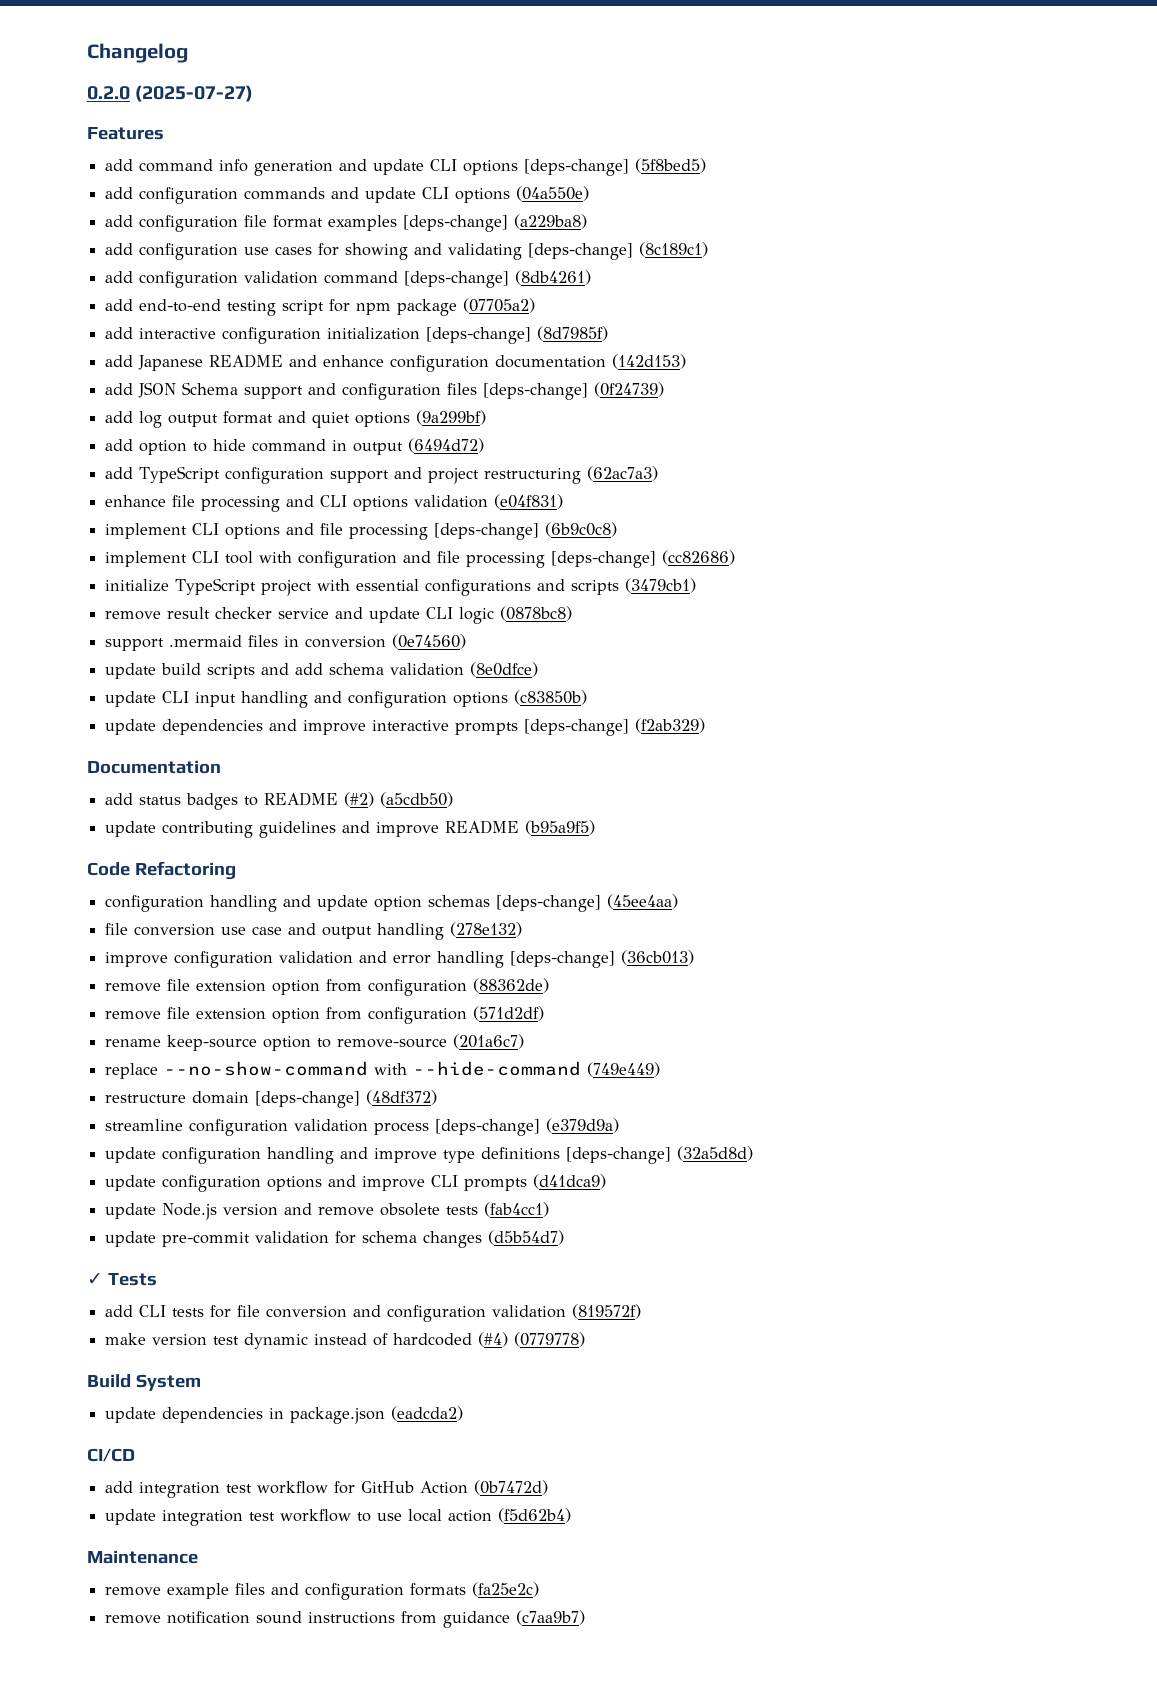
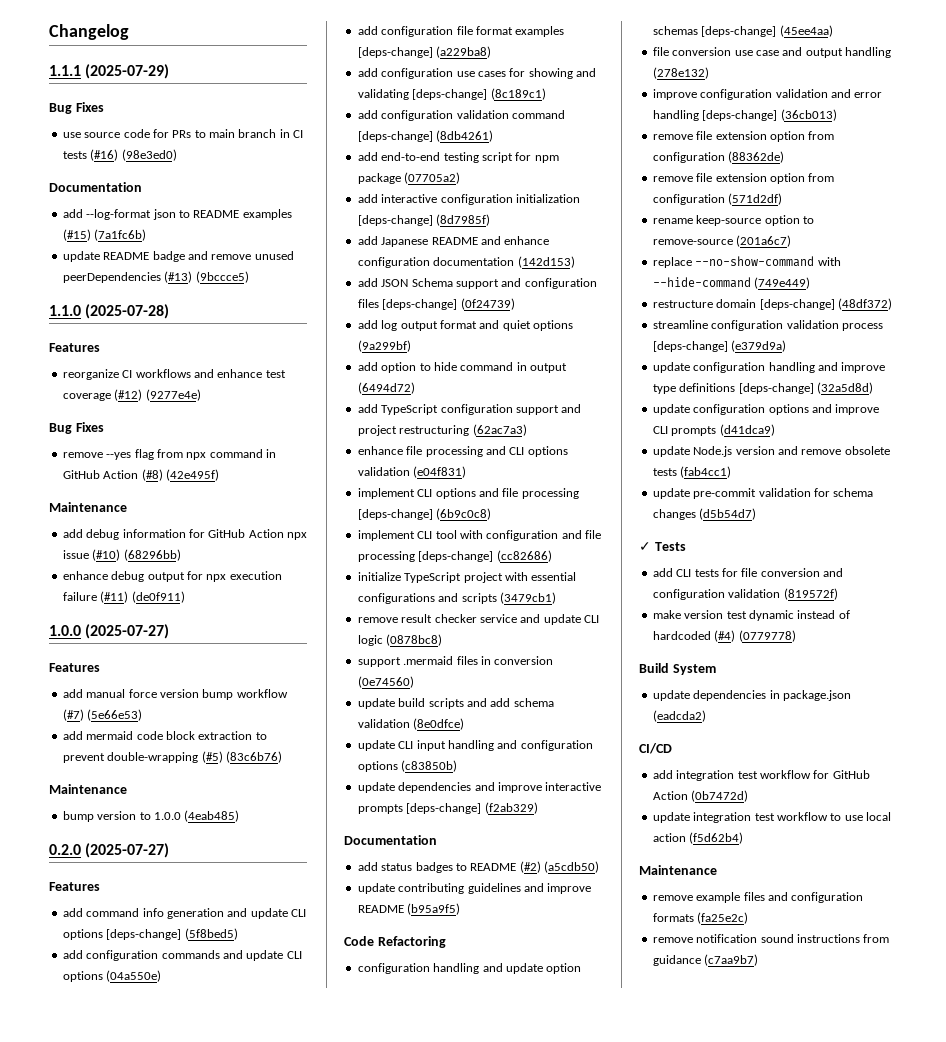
+ 1.1.1 (2025-07-29)
+ Bug Fixes
+ use source code for PRs to main branch in CI tests (#16) (98e3ed0)
+ Documentation
+ add --log-format json to README examples (#15) (7a1fc6b)
+ update README badge and remove unused peerDependencies (#13) (9bccce5)
+ 1.1.0 (2025-07-28)
+ Features
+ reorganize CI workflows and enhance test coverage (#12) (9277e4e)
+ Bug Fixes
+ remove --yes flag from npx command in GitHub Action (#8) (42e495f)
+ Maintenance
+ add debug information for GitHub Action npx issue (#10) (68296bb)
+ enhance debug output for npx execution failure (#11) (de0f911)
+ 1.0.0 (2025-07-27)
+ Features
+ add manual force version bump workflow (#7) (5e66e53)
+ add mermaid code block extraction to prevent double-wrapping (#5) (83c6b76)
+ Maintenance
+ bump version to 1.0.0 (4eab485)

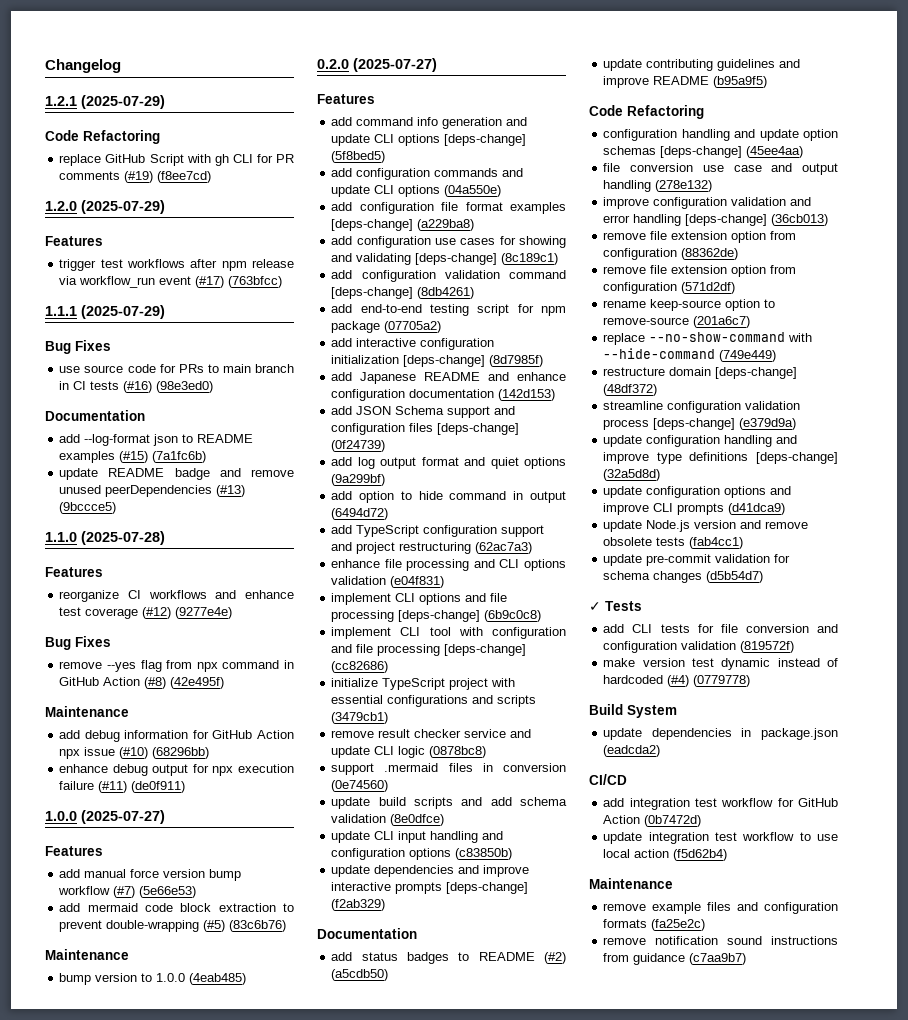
+ 1.2.1 (2025-07-29)
+ Code Refactoring
+ replace GitHub Script with gh CLI for PR comments (#19) (f8ee7cd)
+ 1.2.0 (2025-07-29)
+ Features
+ trigger test workflows after npm release via workflow_run event (#17) (763bfcc)

